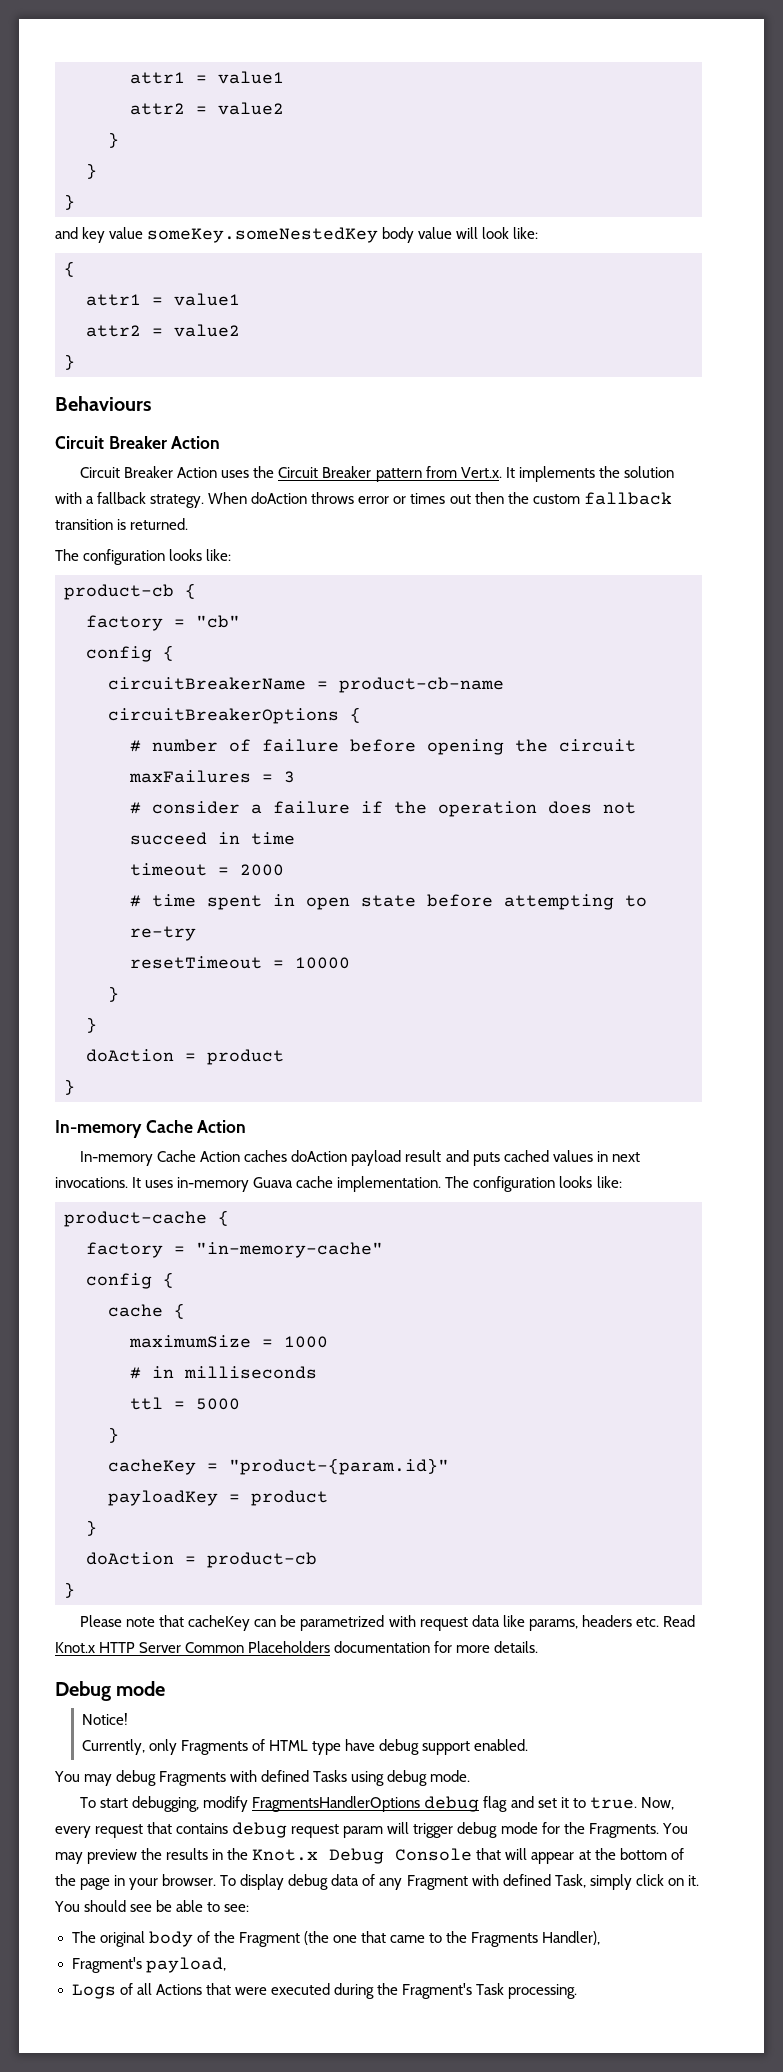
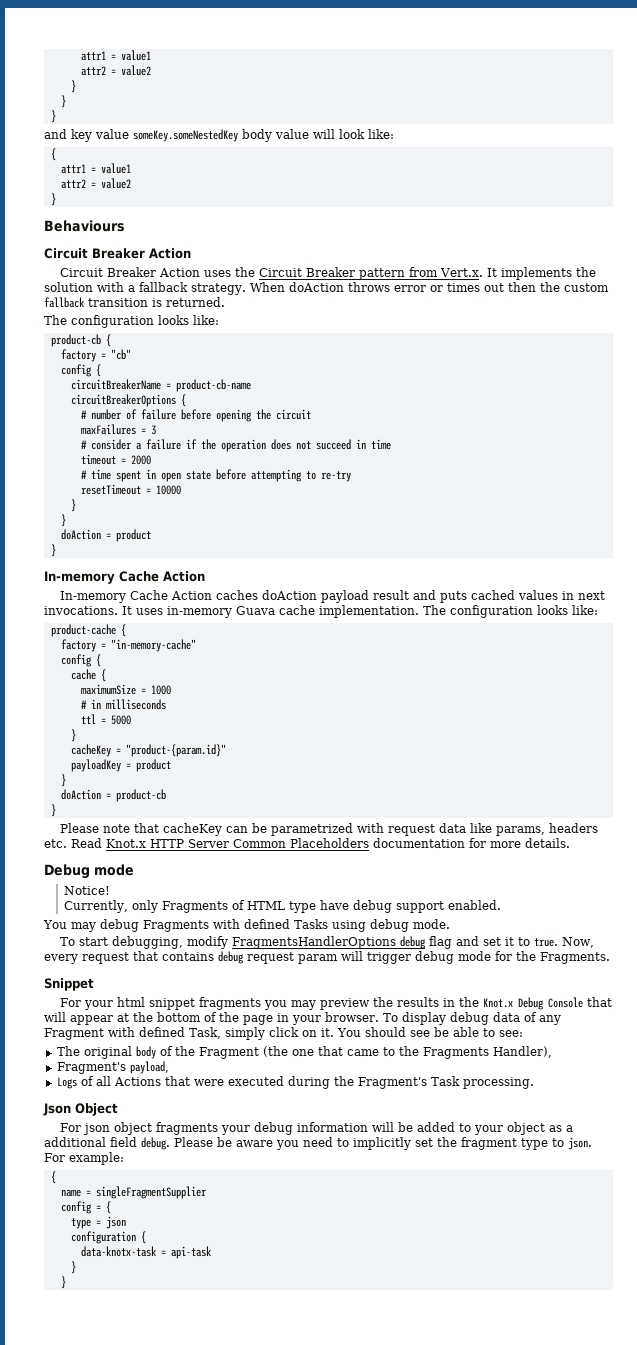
- Now, every request that contains debug request param will trigger debug mode for the Fragments. You may preview the results in the Knot.x Debug Console that will appear at the bottom of the page in your browser.
+ Now, every request that contains debug request param will trigger debug mode for the Fragments.
+ Snippet
+ For your html snippet fragments you may preview the results in the Knot.x Debug Console that will appear at the bottom of the page in your browser.
+ Json Object
+ For json object fragments your debug information will be added to your object as a additional field debug. Please be aware you need to implicitly set the fragment type to json. For example:
+ {
+ name = singleFragmentSupplier
+ config = {
+ type = json
+ configuration {
+ data-knotx-task = api-task
+ }
+ }

